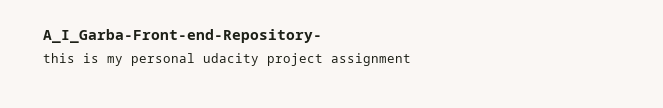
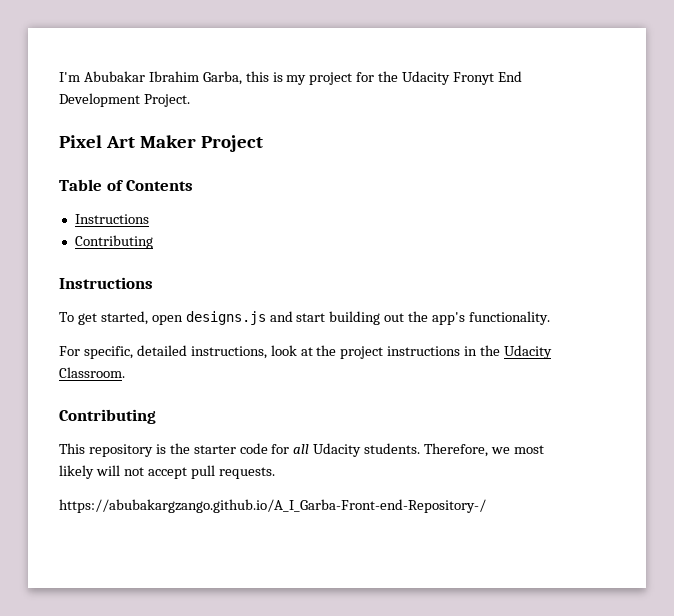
- A_I_Garba-Front-end-Repository-
- this is my personal udacity project assignment
+ I'm Abubakar Ibrahim Garba, this is my project for the Udacity Fronyt End Development Project.
+ Pixel Art Maker Project
+ Table of Contents
+ Instructions
+ Contributing
+ Instructions
+ To get started, open designs.js and start building out the app's functionality.
+ For specific, detailed instructions, look at the project instructions in the Udacity Classroom.
+ Contributing
+ This repository is the starter code for all Udacity students. Therefore, we most likely will not accept pull requests.
+ https://abubakargzango.github.io/A_I_Garba-Front-end-Repository-/

